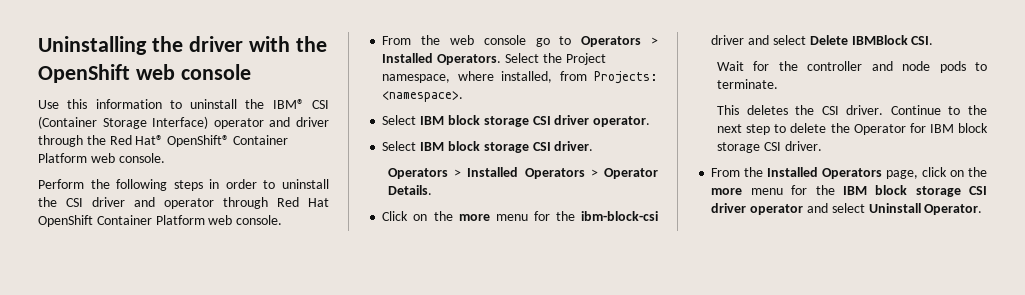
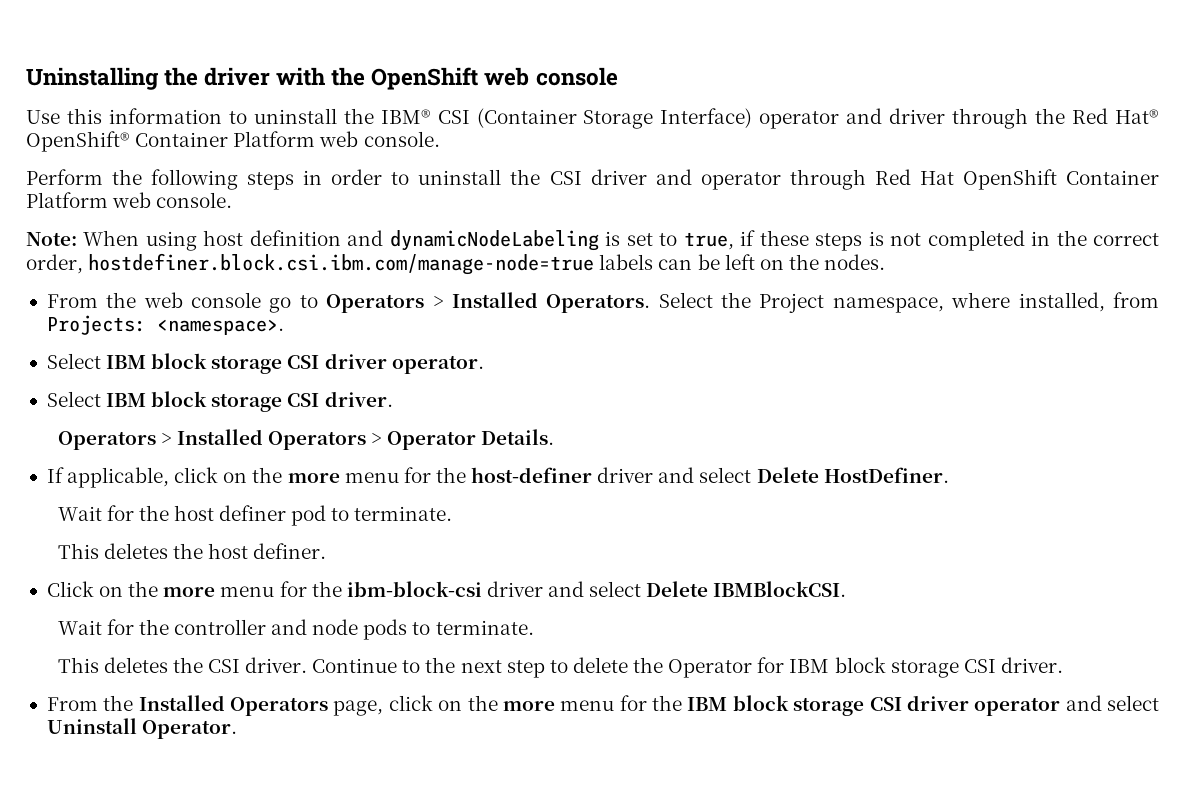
+ Note: When using host definition and dynamicNodeLabeling is set to true, if these steps is not completed in the correct order, hostdefiner.block.csi.ibm.com/manage-node=true labels can be left on the nodes.
+ If applicable, click on the more menu for the host-definer driver and select Delete HostDefiner.
+ Wait for the host definer pod to terminate.
+ This deletes the host definer.
- Click on the more menu for the ibm-block-csi driver and select Delete IBMBlock CSI.
+ Click on the more menu for the ibm-block-csi driver and select Delete IBMBlockCSI.

